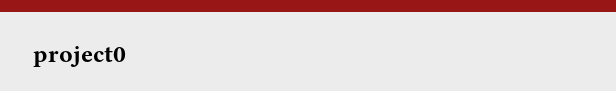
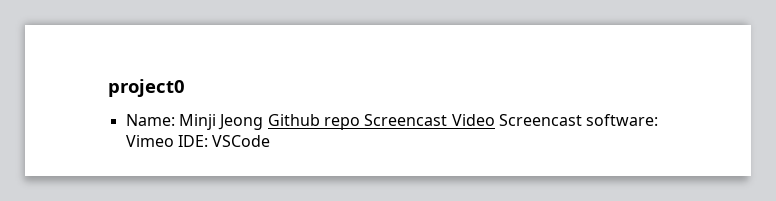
+ Name: Minji Jeong Github repo Screencast Video Screencast software: Vimeo IDE: VSCode

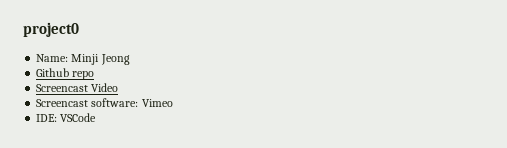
- Name: Minji Jeong Github repo Screencast Video Screencast software: Vimeo IDE: VSCode
+ Name: Minji Jeong
+ Github repo
+ Screencast Video
+ Screencast software: Vimeo
+ IDE: VSCode

